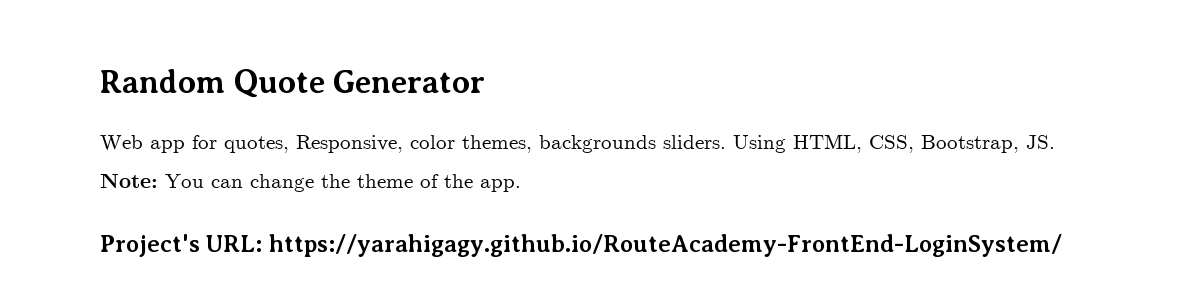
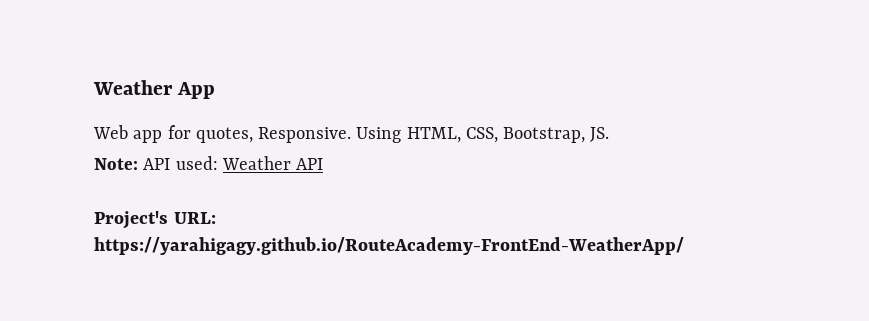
- Random Quote Generator
+ Weather App
- Web app for quotes, Responsive, color themes, backgrounds sliders.
+ Web app for quotes, Responsive.
- Note: You can change the theme of the app.
+ Note: API used: Weather API
- Project's URL: https://yarahigagy.github.io/RouteAcademy-FrontEnd-LoginSystem/
+ Project's URL: https://yarahigagy.github.io/RouteAcademy-FrontEnd-WeatherApp/

